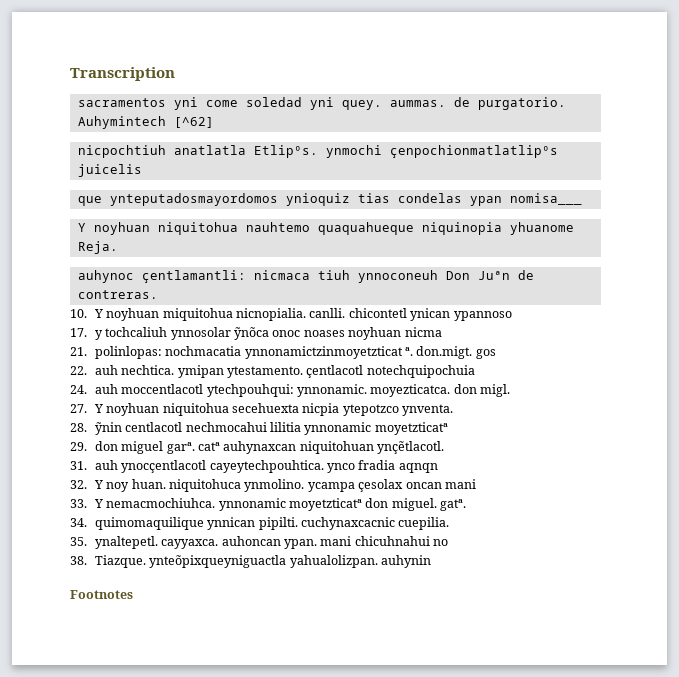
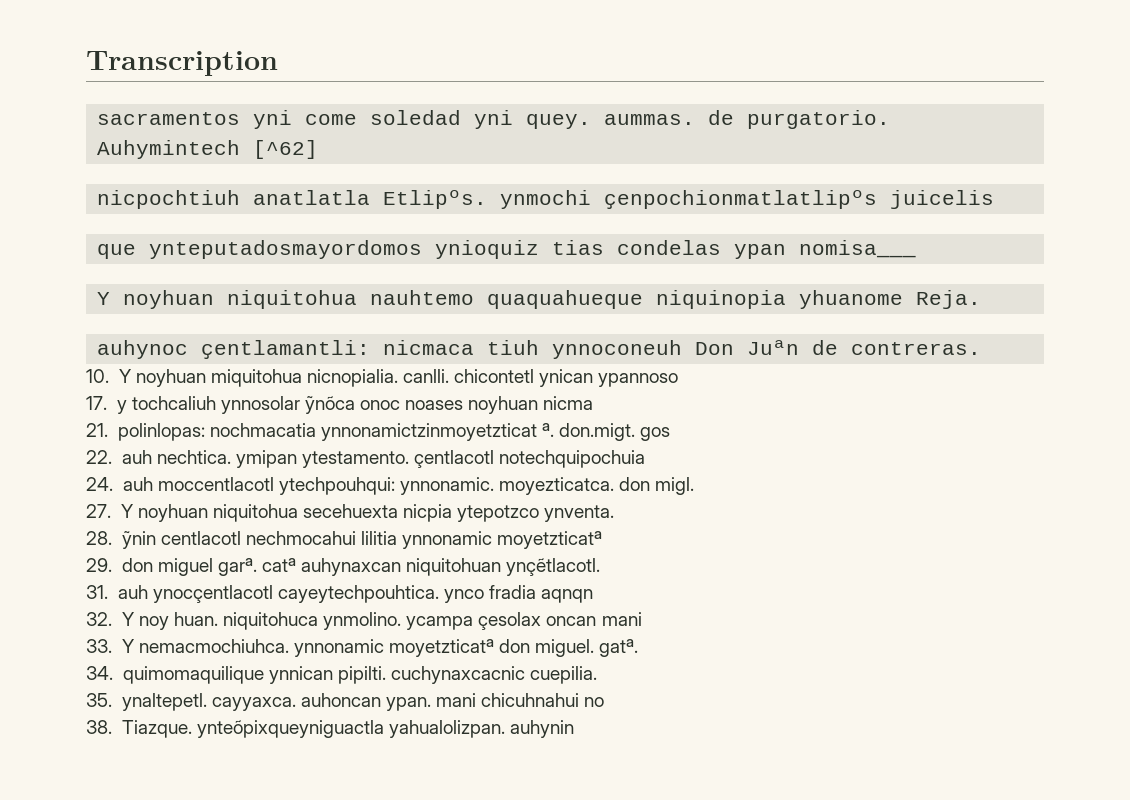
- Footnotes

